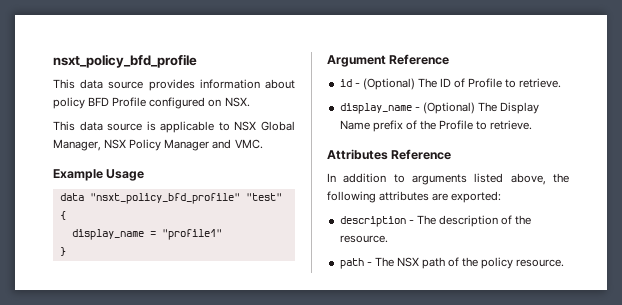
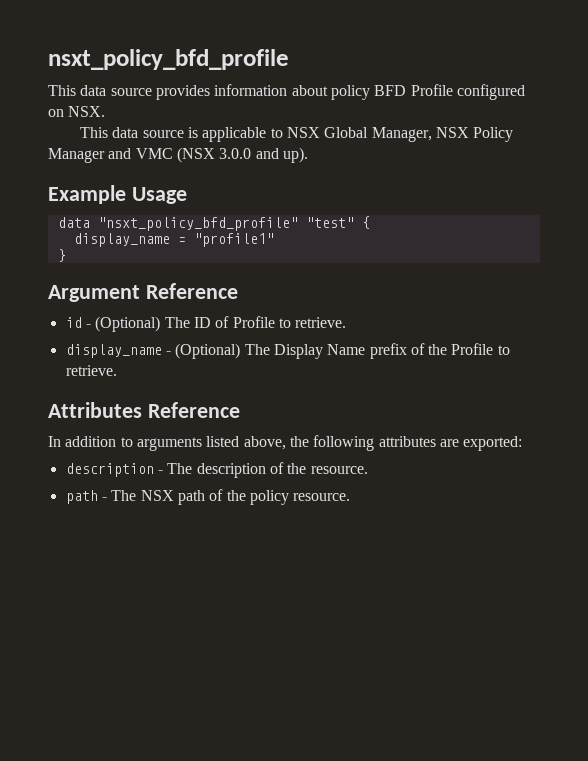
- This data source is applicable to NSX Global Manager, NSX Policy Manager and VMC.
+ This data source is applicable to NSX Global Manager, NSX Policy Manager and VMC (NSX 3.0.0 and up).

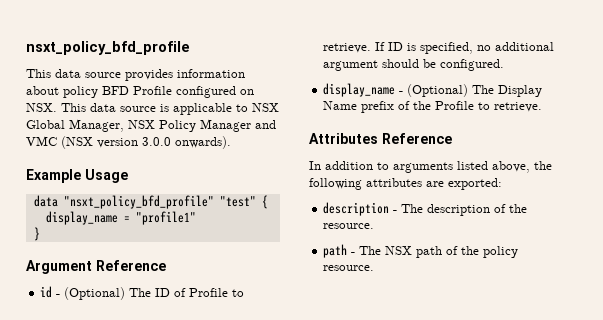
- This data source provides information about policy BFD Profile configured on NSX.
- This data source is applicable to NSX Global Manager, NSX Policy Manager and VMC (NSX 3.0.0 and up).
+ This data source provides information about policy BFD Profile configured on NSX. This data source is applicable to NSX Global Manager, NSX Policy Manager and VMC (NSX version 3.0.0 onwards).
+ If ID is specified, no additional argument should be configured.

